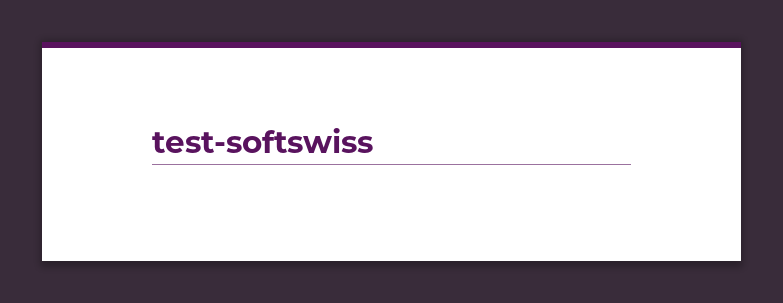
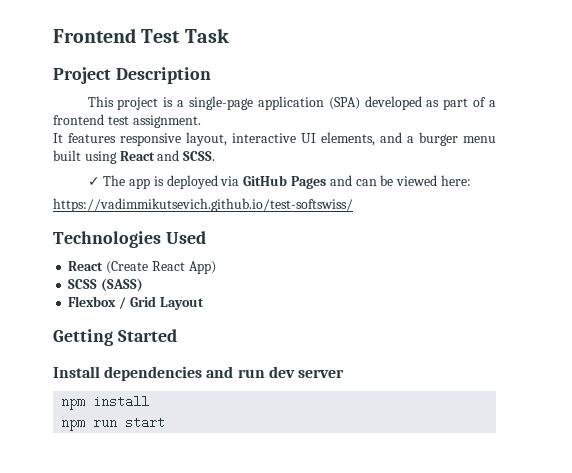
- test-softswiss
+ Frontend Test Task
+ Project Description
+ This project is a single-page application (SPA) developed as part of a frontend test assignment.
+ It features responsive layout, interactive UI elements, and a burger menu built using React and SCSS.
+ ✓ The app is deployed via GitHub Pages and can be viewed here:
+ https://vadimmikutsevich.github.io/test-softswiss/
+ Technologies Used
+ React (Create React App)
+ SCSS (SASS)
+ Flexbox / Grid Layout
+ Getting Started
+ Install dependencies and run dev server
+ npm install
+ npm run start

